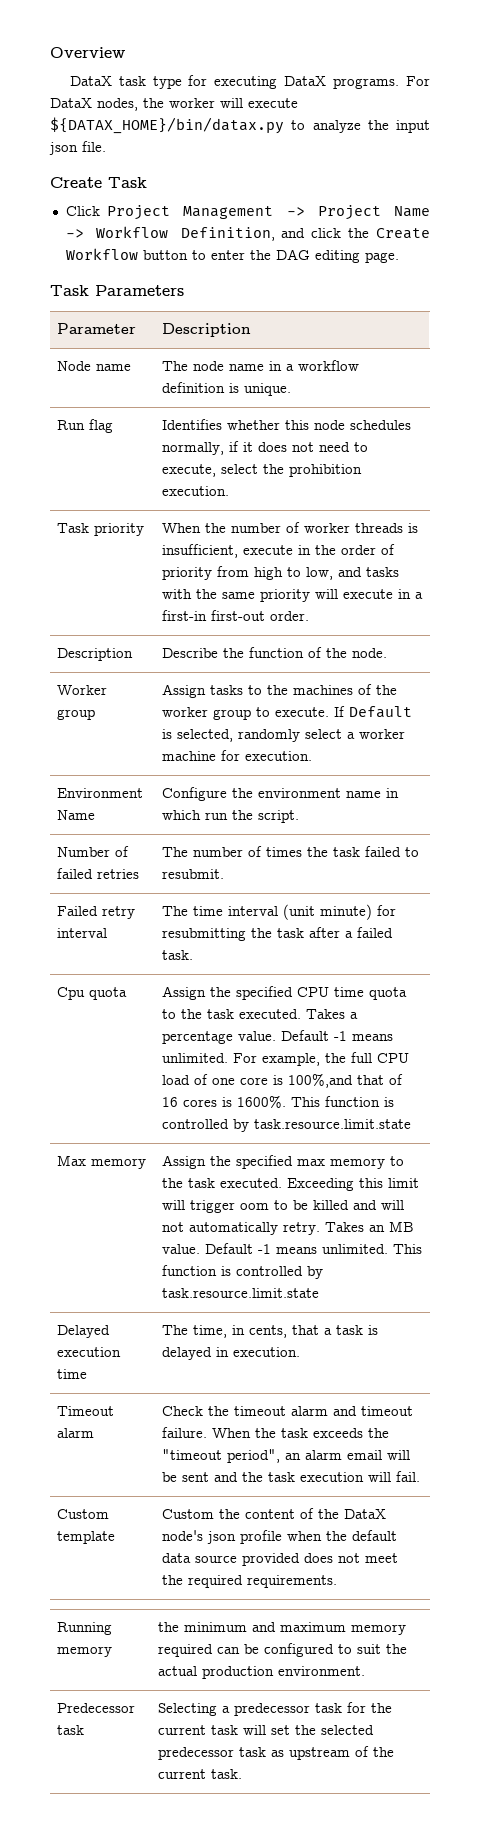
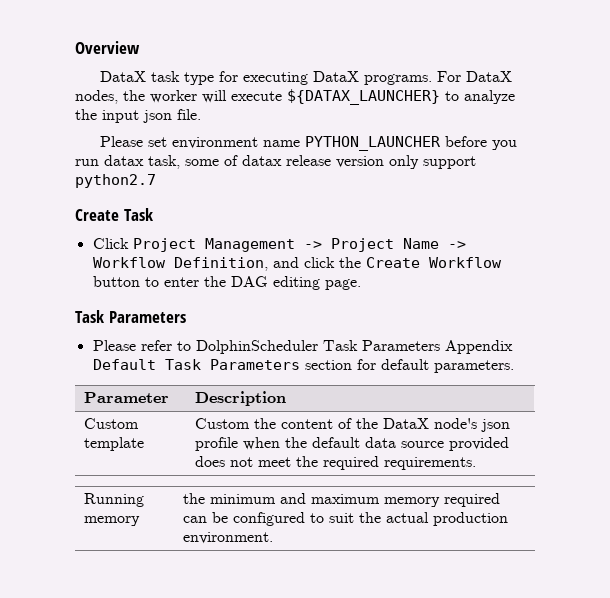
- For DataX nodes, the worker will execute ${DATAX_HOME}/bin/datax.py to analyze the input json file.
+ For DataX nodes, the worker will execute ${DATAX_LAUNCHER} to analyze the input json file.
+ Please set environment name PYTHON_LAUNCHER before you run datax task, some of datax release version only support python2.7
+ Please refer to DolphinScheduler Task Parameters Appendix Default Task Parameters section for default parameters.
  Parameter | Description
- Node name | The node name in a workflow definition is unique.
- Run flag | Identifies whether this node schedules normally, if it does not need to execute, select the prohibition execution.
- Task priority | When the number of worker threads is insufficient, execute in the order of priority from high to low, and tasks with the same priority will execute in a first-in first-out order.
- Description | Describe the function of the node.
- Worker group | Assign tasks to the machines of the worker group to execute. If Default is selected, randomly select a worker machine for execution.
- Environment Name | Configure the environment name in which run the script.
- Number of failed retries | The number of times the task failed to resubmit.
- Failed retry interval | The time interval (unit minute) for resubmitting the task after a failed task.
- Cpu quota | Assign the specified CPU time quota to the task executed. Takes a percentage value. Default -1 means unlimited. For example, the full CPU load of one core is 100%,and that of 16 cores is 1600%. This function is controlled by task.resource.limit.state
- Max memory | Assign the specified max memory to the task executed. Exceeding this limit will trigger oom to be killed and will not automatically retry. Takes an MB value. Default -1 means unlimited. This function is controlled by task.resource.limit.state
- Delayed execution time | The time, in cents, that a task is delayed in execution.
- Timeout alarm | Check the timeout alarm and timeout failure. When the task exceeds the "timeout period", an alarm email will be sent and the task execution will fail.
- Predecessor task | Selecting a predecessor task for the current task will set the selected predecessor task as upstream of the current task.

